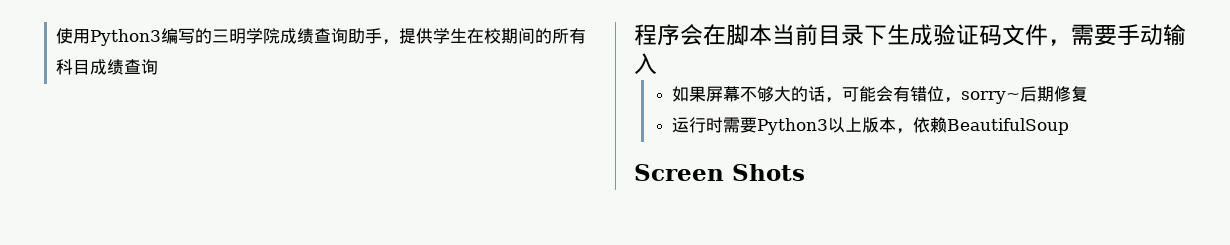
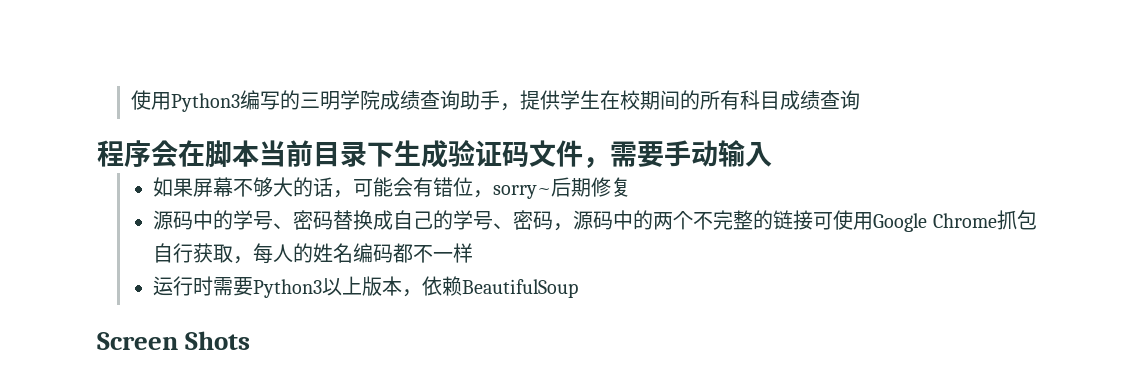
+ 源码中的学号、密码替换成自己的学号、密码，源码中的两个不完整的链接可使用Google Chrome抓包自行获取，每人的姓名编码都不一样

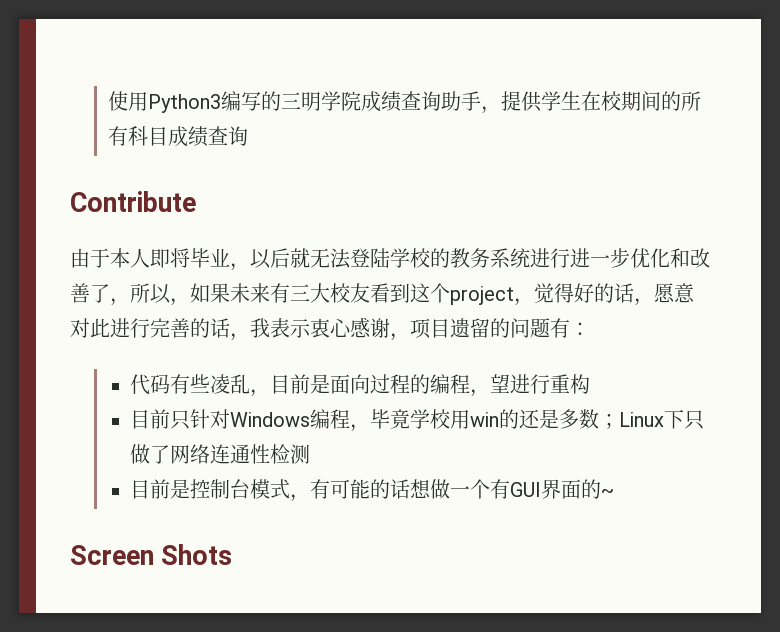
- 程序会在脚本当前目录下生成验证码文件，需要手动输入
- 如果屏幕不够大的话，可能会有错位，sorry~后期修复
- 源码中的学号、密码替换成自己的学号、密码，源码中的两个不完整的链接可使用Google Chrome抓包自行获取，每人的姓名编码都不一样
- 运行时需要Python3以上版本，依赖BeautifulSoup
+ Contribute
+ 由于本人即将毕业，以后就无法登陆学校的教务系统进行进一步优化和改善了，所以，如果未来有三大校友看到这个project，觉得好的话，愿意对此进行完善的话，我表示衷心感谢，项目遗留的问题有：
+ 代码有些凌乱，目前是面向过程的编程，望进行重构
+ 目前只针对Windows编程，毕竟学校用win的还是多数；Linux下只做了网络连通性检测
+ 目前是控制台模式，有可能的话想做一个有GUI界面的~

